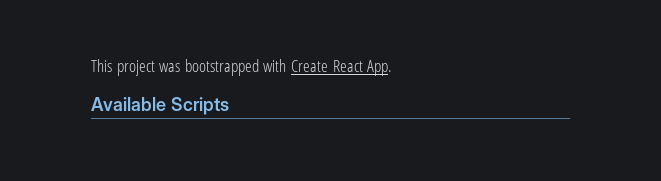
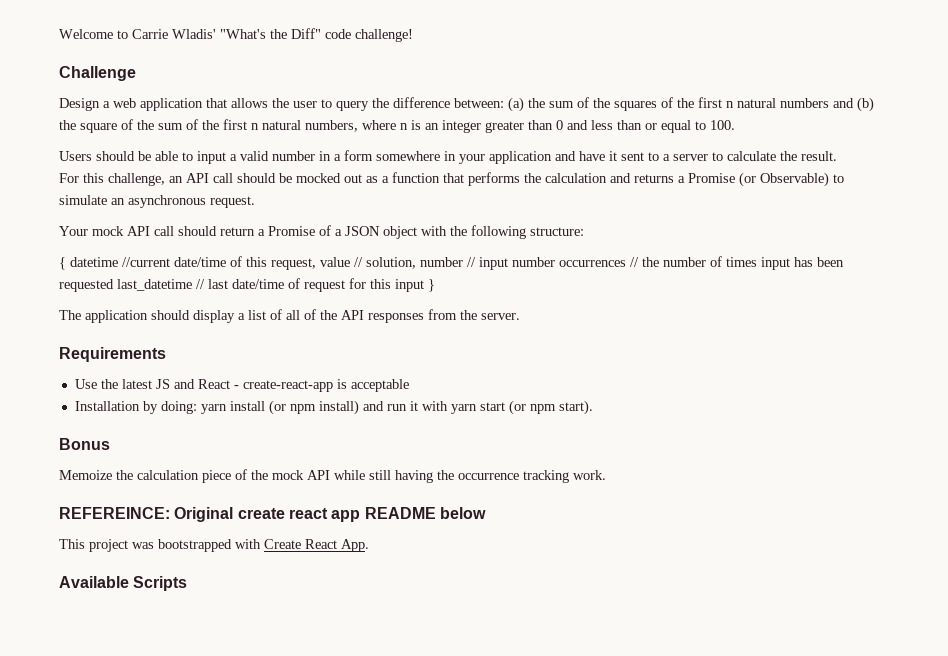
+ Welcome to Carrie Wladis' "What's the Diff" code challenge!
+ Challenge
+ Design a web application that allows the user to query the difference between: (a) the sum of the squares of the first n natural numbers and (b) the square of the sum of the first n natural numbers, where n is an integer greater than 0 and less than or equal to 100.
+ Users should be able to input a valid number in a form somewhere in your application and have it sent to a server to calculate the result.
+ For this challenge, an API call should be mocked out as a function that performs the calculation and returns a Promise (or Observable) to simulate an asynchronous request.
+ Your mock API call should return a Promise of a JSON object with the following structure:
+ { datetime //current date/time of this request, value // solution, number // input number occurrences // the number of times input has been requested last_datetime // last date/time of request for this input }
+ The application should display a list of all of the API responses from the server.
+ Requirements
+ Use the latest JS and React - create-react-app is acceptable
+ Installation by doing: yarn install (or npm install) and run it with yarn start (or npm start).
+ Bonus
+ Memoize the calculation piece of the mock API while still having the occurrence tracking work.
+ REFEREINCE: Original create react app README below

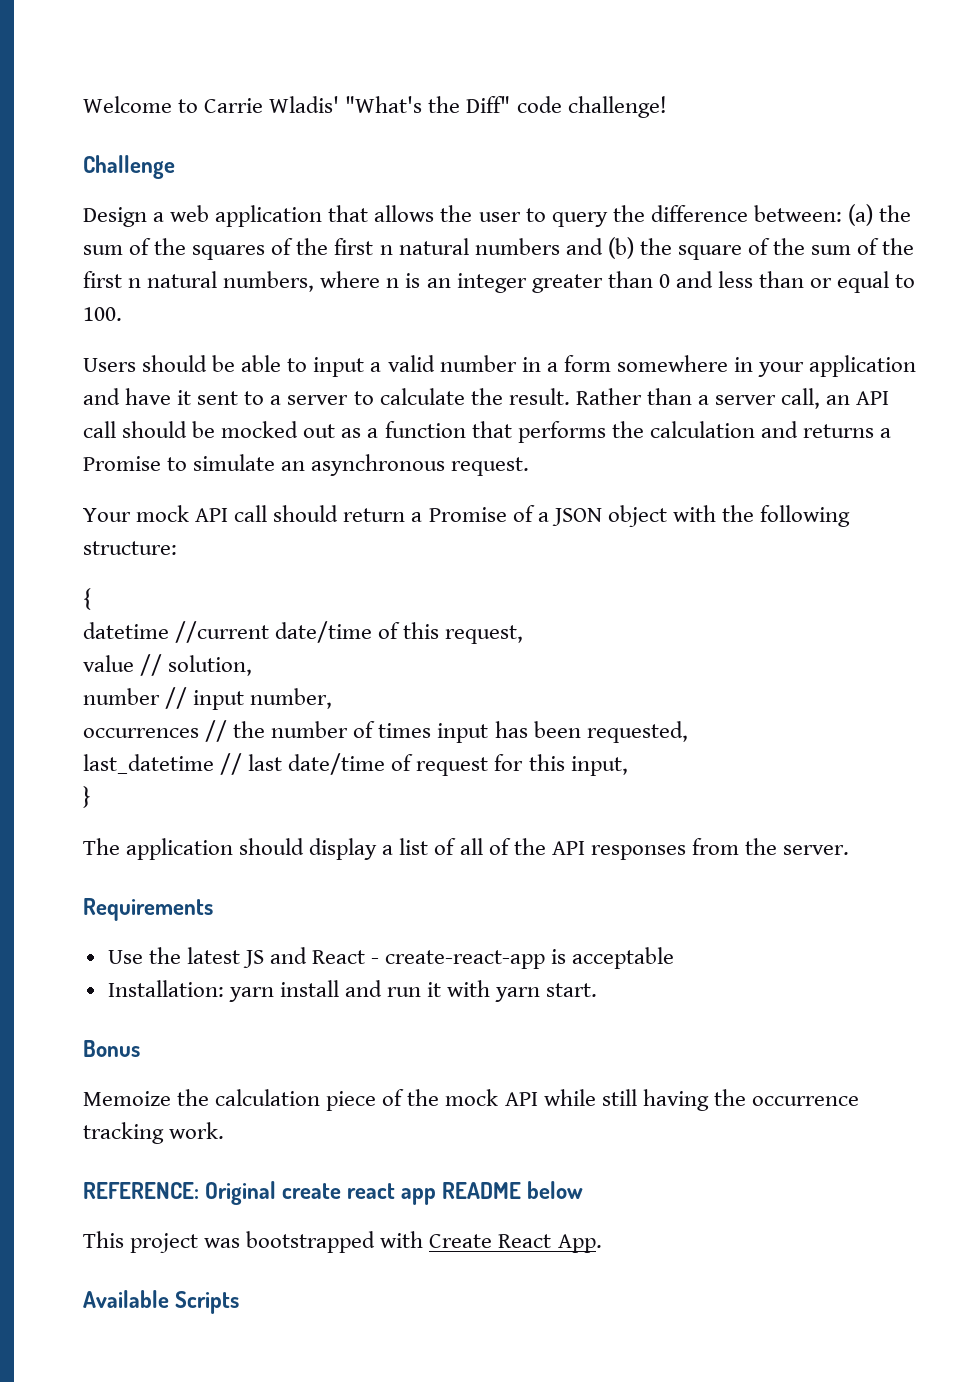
- Users should be able to input a valid number in a form somewhere in your application and have it sent to a server to calculate the result.
- For this challenge, an API call should be mocked out as a function that performs the calculation and returns a Promise (or Observable) to simulate an asynchronous request.
+ Users should be able to input a valid number in a form somewhere in your application and have it sent to a server to calculate the result. Rather than a server call, an API call should be mocked out as a function that performs the calculation and returns a Promise to simulate an asynchronous request.
- { datetime //current date/time of this request, value // solution, number // input number occurrences // the number of times input has been requested last_datetime // last date/time of request for this input }
+ {
+ datetime //current date/time of this request,
+ value // solution,
+ number // input number,
+ occurrences // the number of times input has been requested,
+ last_datetime // last date/time of request for this input,
+ }
- Installation by doing: yarn install (or npm install) and run it with yarn start (or npm start).
+ Installation: yarn install and run it with yarn start.
- REFEREINCE: Original create react app README below
+ REFERENCE: Original create react app README below

